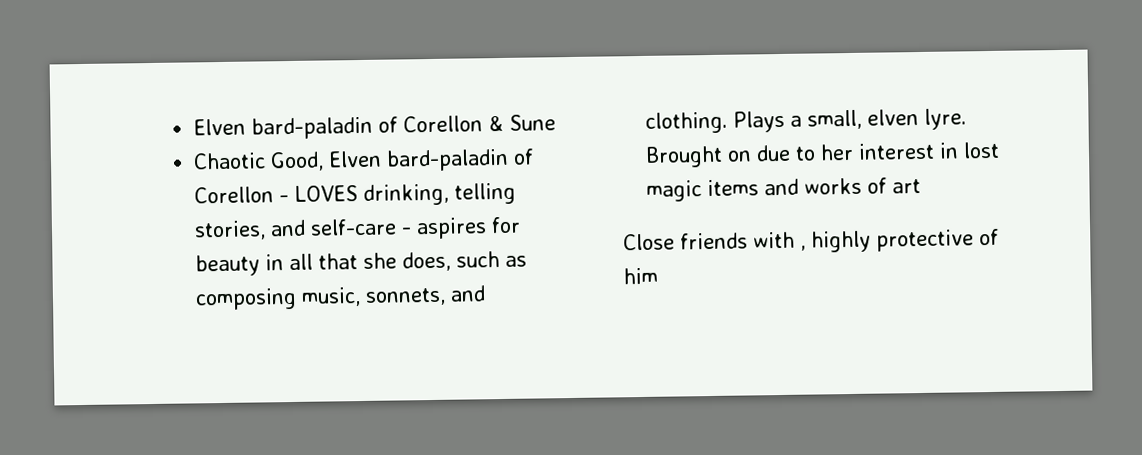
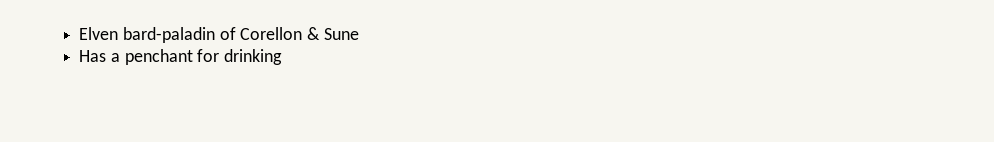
- Chaotic Good, Elven bard-paladin of Corellon - LOVES drinking, telling stories, and self-care - aspires for beauty in all that she does, such as composing music, sonnets, and clothing. Plays a small, elven lyre. Brought on due to her interest in lost magic items and works of art
- Close friends with , highly protective of him
+ Has a penchant for drinking

